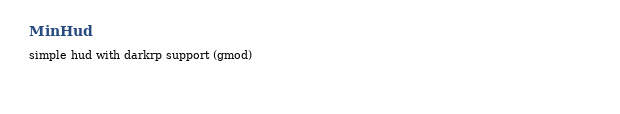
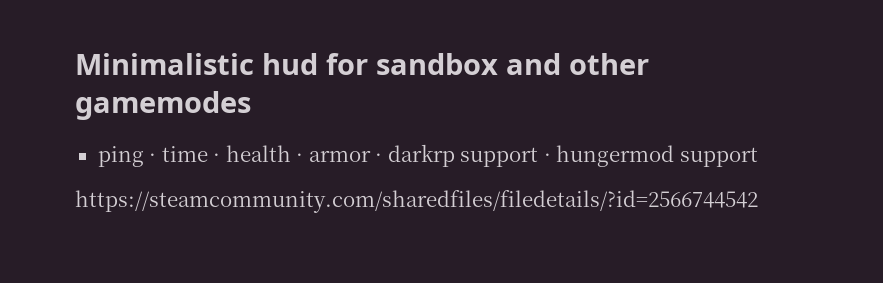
- MinHud
- simple hud with darkrp support (gmod)
+ Minimalistic hud for sandbox and other gamemodes
+ ping · time · health · armor · darkrp support · hungermod support
+ https://steamcommunity.com/sharedfiles/filedetails/?id=2566744542

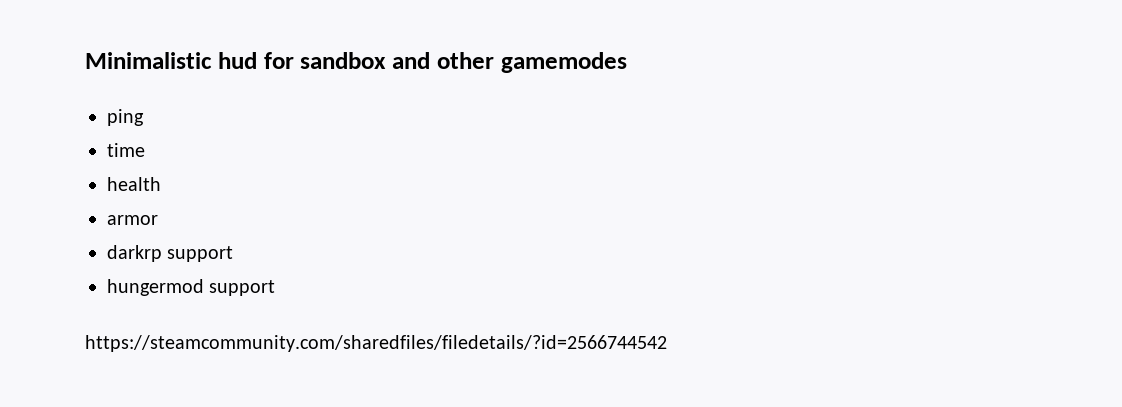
- ping · time · health · armor · darkrp support · hungermod support
+ ping
+ time
+ health
+ armor
+ darkrp support
+ hungermod support

